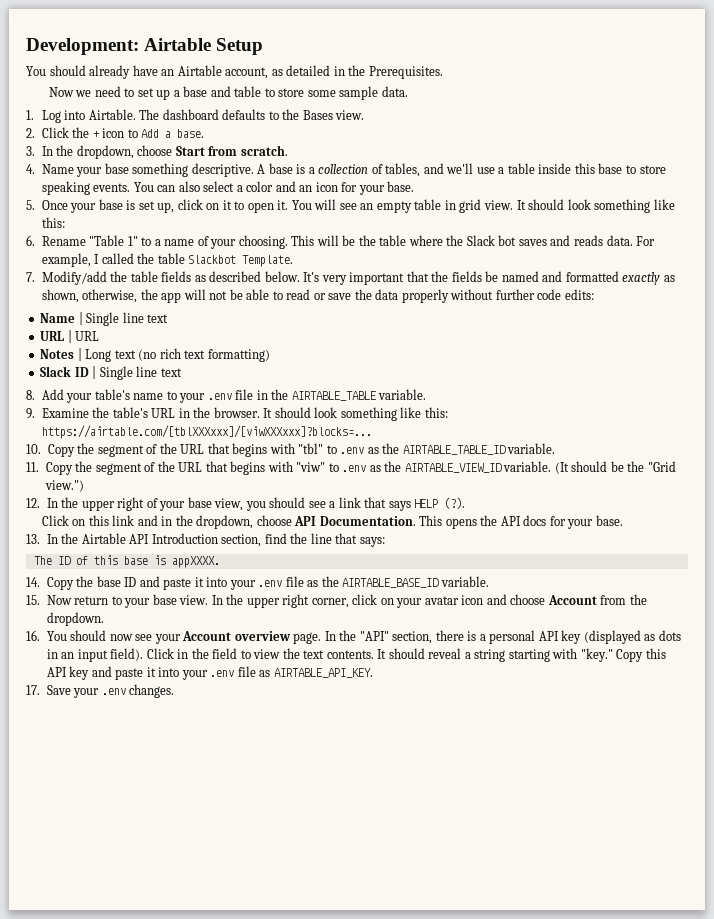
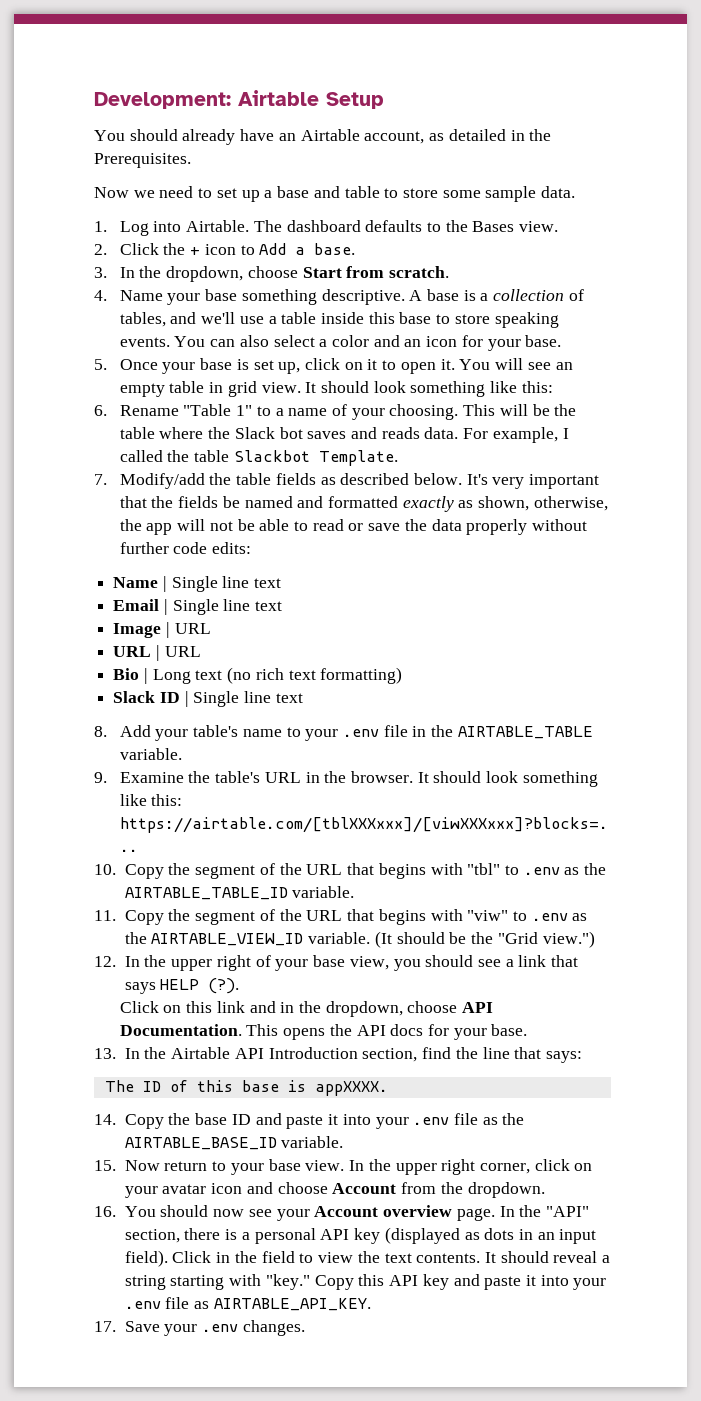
+ Email | Single line text
+ Image | URL
- Notes | Long text (no rich text formatting)
+ Bio | Long text (no rich text formatting)

